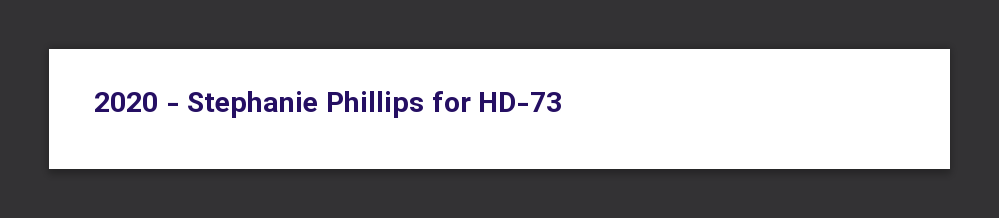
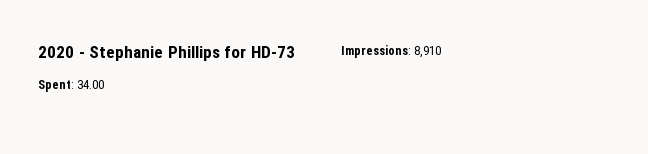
+ Spent: 34.00
+ Impressions: 8,910

